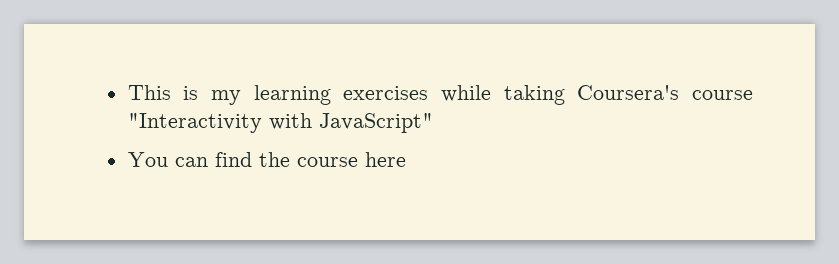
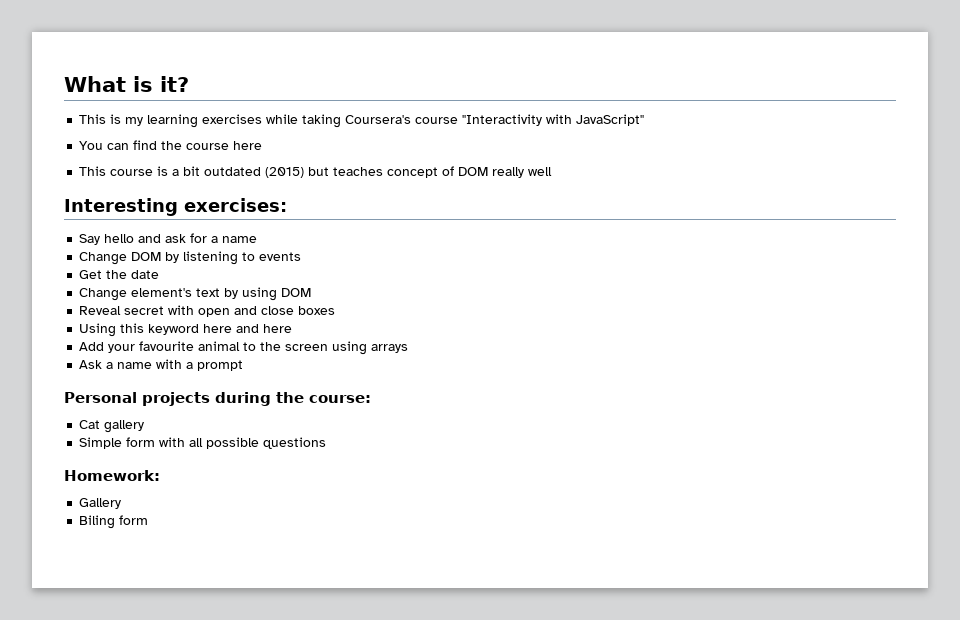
+ What is it?
+ This course is a bit outdated (2015) but teaches concept of DOM really well
+ Interesting exercises:
+ Say hello and ask for a name
+ Change DOM by listening to events
+ Get the date
+ Change element's text by using DOM
+ Reveal secret with open and close boxes
+ Using this keyword here and here
+ Add your favourite animal to the screen using arrays
+ Ask a name with a prompt
+ Personal projects during the course:
+ Cat gallery
+ Simple form with all possible questions
+ Homework:
+ Gallery
+ Biling form

